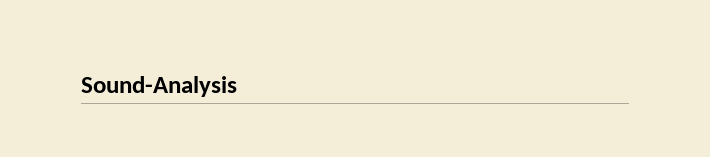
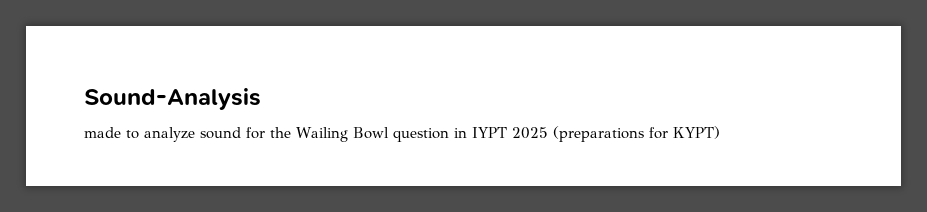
+ made to analyze sound for the Wailing Bowl question in IYPT 2025 (preparations for KYPT)

